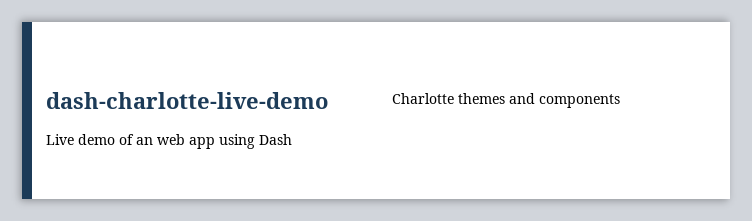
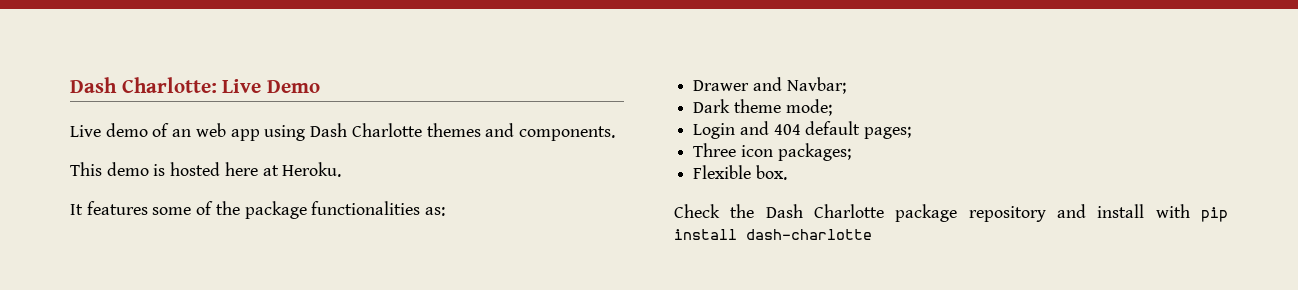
- dash-charlotte-live-demo
+ Dash Charlotte: Live Demo
- Live demo of an web app using Dash Charlotte themes and components
+ Live demo of an web app using Dash Charlotte themes and components.
+ This demo is hosted here at Heroku.
+ It features some of the package functionalities as:
+ Drawer and Navbar;
+ Dark theme mode;
+ Login and 404 default pages;
+ Three icon packages;
+ Flexible box.
+ Check the Dash Charlotte package repository and install with pip install dash-charlotte

